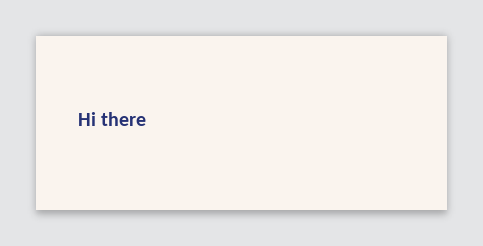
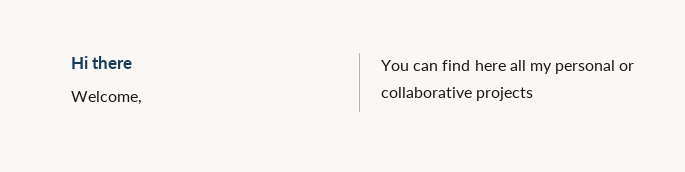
+ Welcome,
+ You can find here all my personal or collaborative projects

